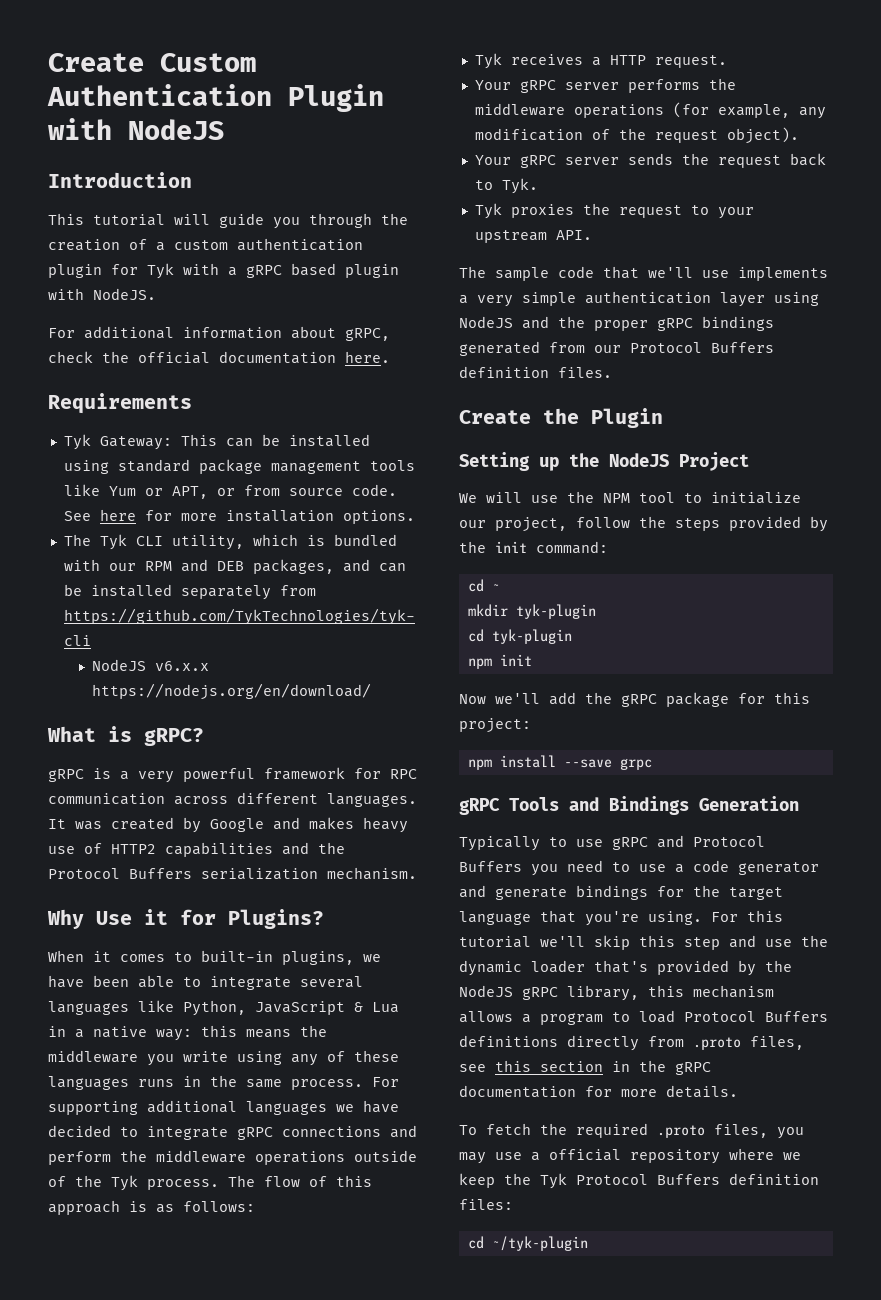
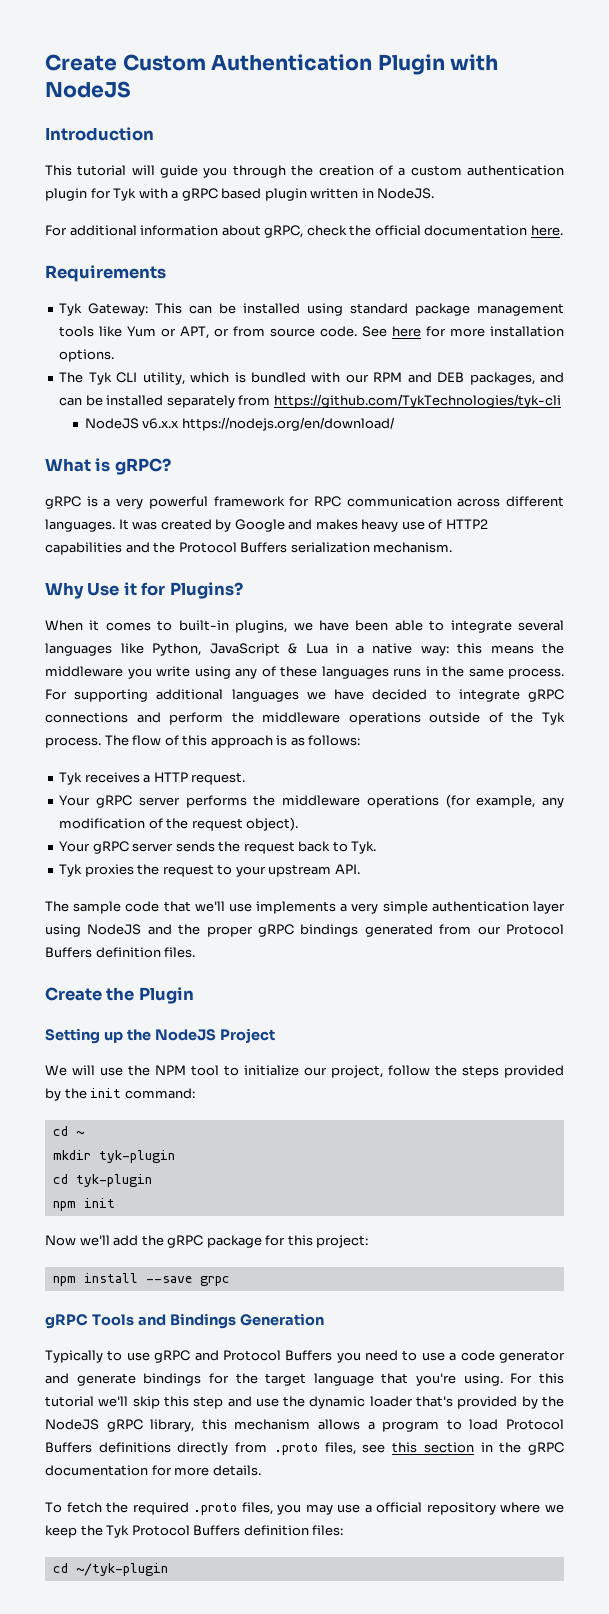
- This tutorial will guide you through the creation of a custom authentication plugin for Tyk with a gRPC based plugin with NodeJS.
+ This tutorial will guide you through the creation of a custom authentication plugin for Tyk with a gRPC based plugin written in NodeJS.

